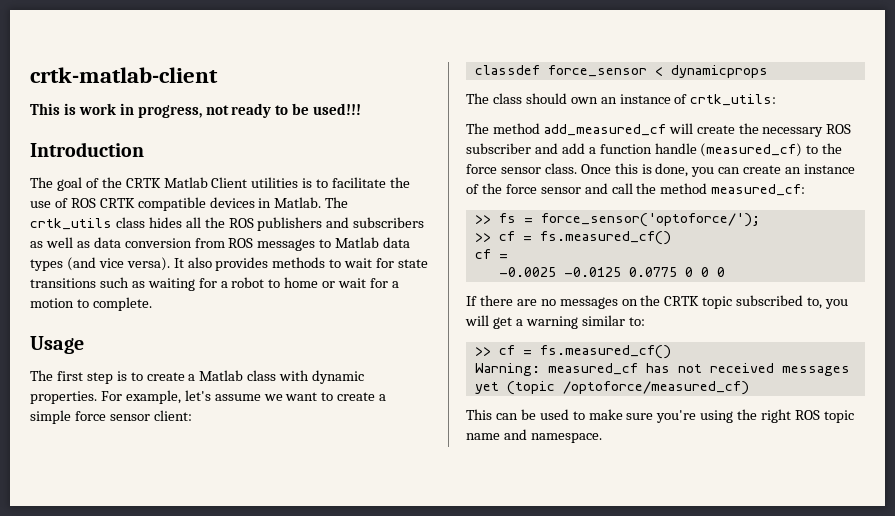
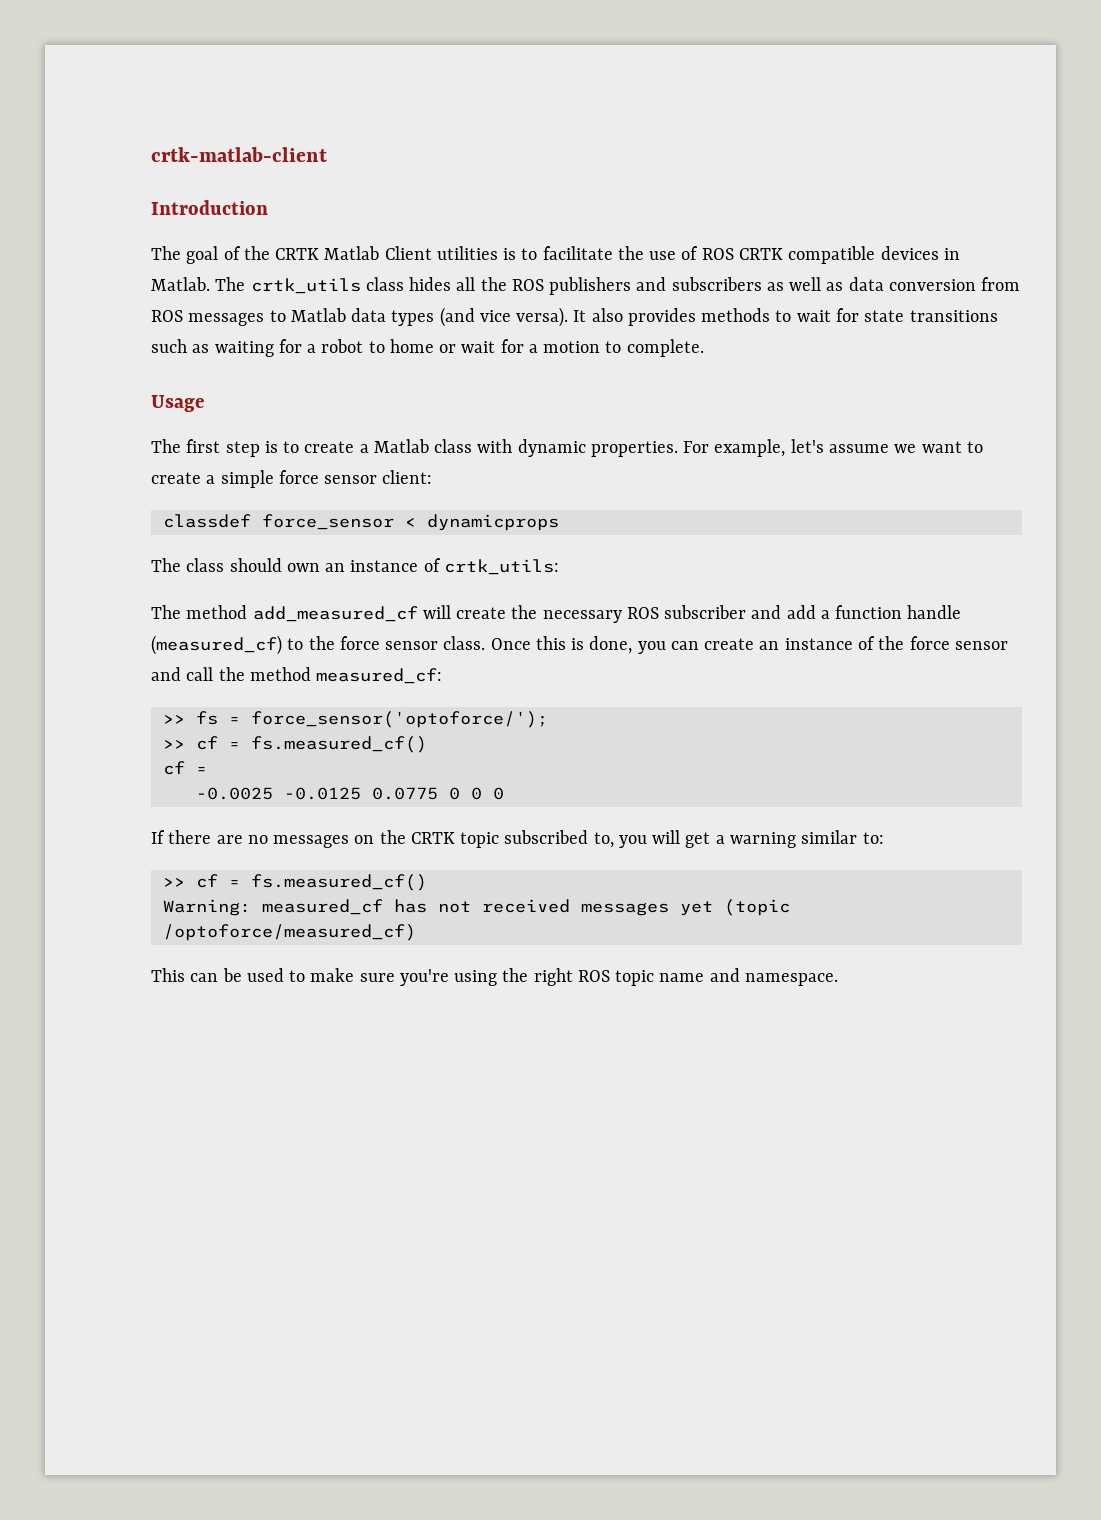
- This is work in progress, not ready to be used!!!

